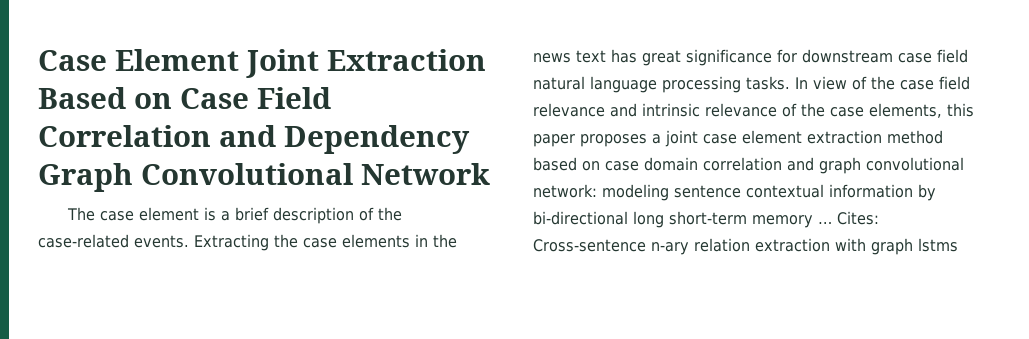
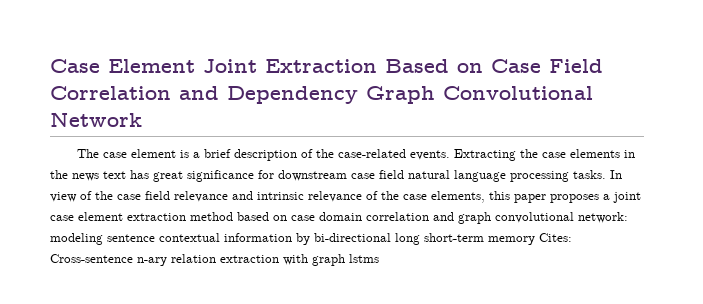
- In view of the case field relevance and intrinsic relevance of the case elements, this paper proposes a joint case element extraction method based on case domain correlation and graph convolutional network: modeling sentence contextual information by bi-directional long short-term memory … Cites: Cross-sentence n-ary relation extraction with graph lstms
+ In view of the case field relevance and intrinsic relevance of the case elements, this paper proposes a joint case element extraction method based on case domain correlation and graph convolutional network: modeling sentence contextual information by bi-directional long short-term memory Cites: Cross-sentence n-ary relation extraction with graph lstms

